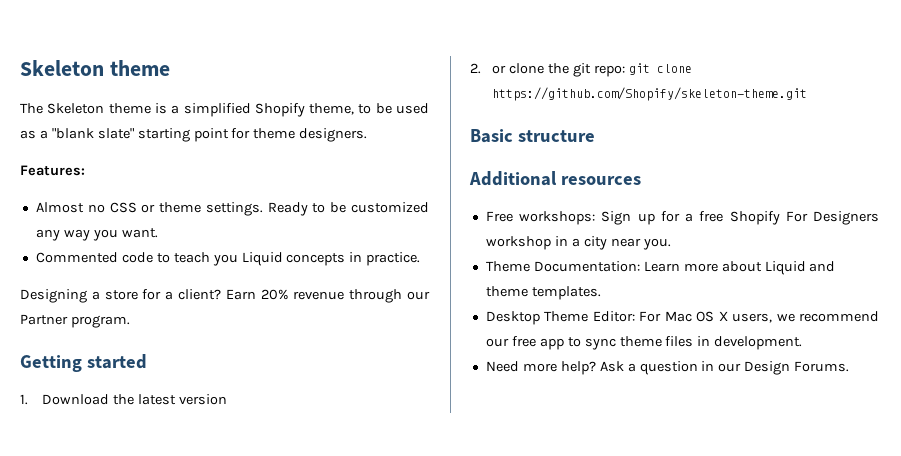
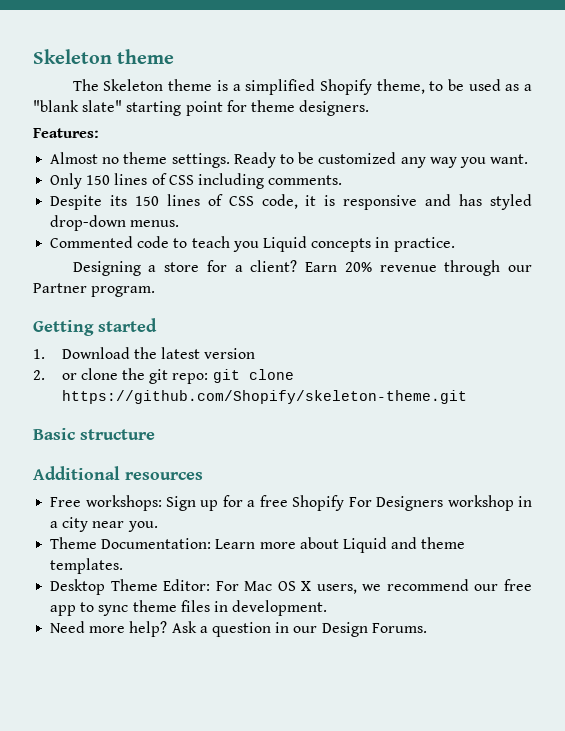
- Almost no CSS or theme settings.
+ Almost no theme settings.
+ Only 150 lines of CSS including comments.
+ Despite its 150 lines of CSS code, it is responsive and has styled drop-down menus.

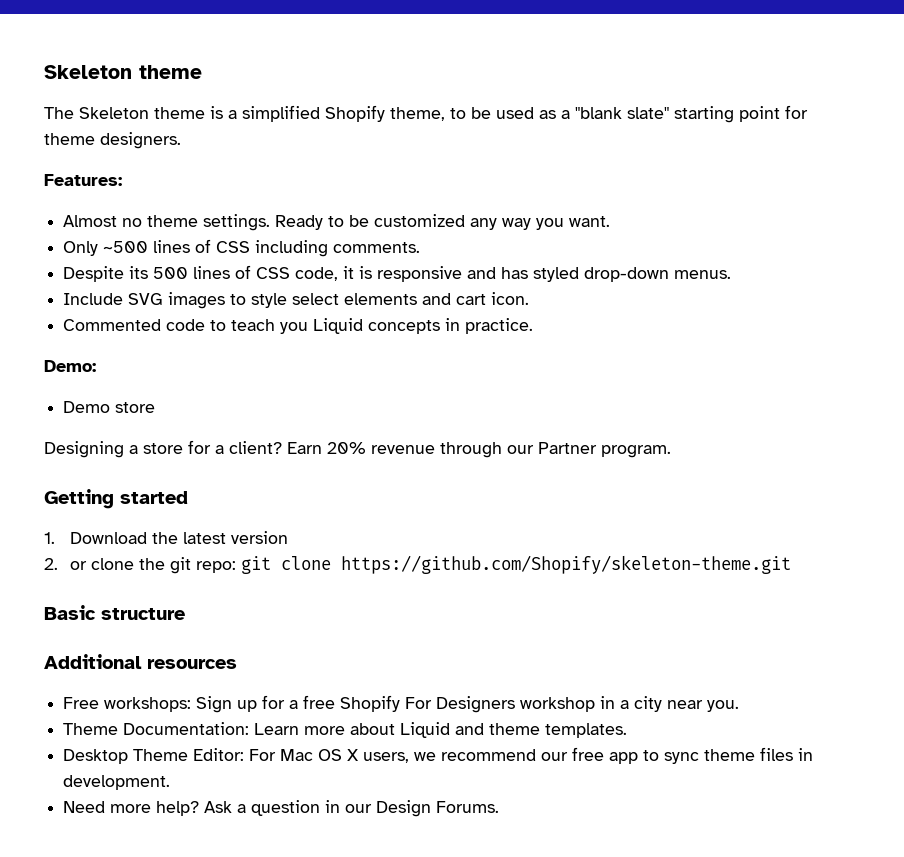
- Only 150 lines of CSS including comments.
+ Only ~500 lines of CSS including comments.
- Despite its 150 lines of CSS code, it is responsive and has styled drop-down menus.
+ Despite its 500 lines of CSS code, it is responsive and has styled drop-down menus.
+ Include SVG images to style select elements and cart icon.
+ Demo:
+ Demo store

